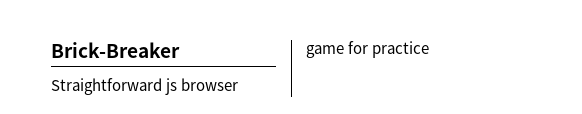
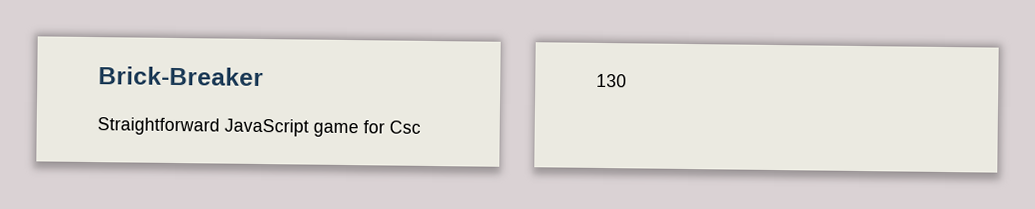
- Straightforward js browser game for practice
+ Straightforward JavaScript game for Csc 130

